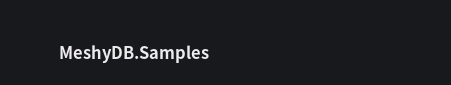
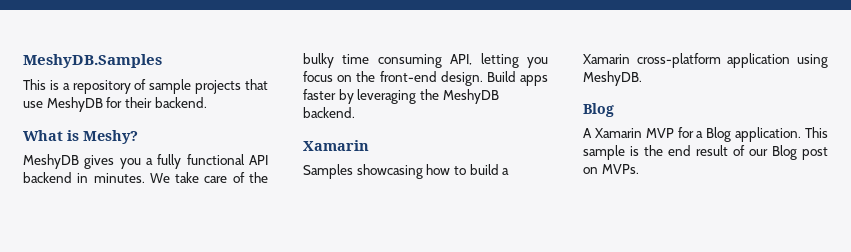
+ This is a repository of sample projects that use MeshyDB for their backend.
+ What is Meshy?
+ MeshyDB gives you a fully functional API backend in minutes. We take care of the bulky time consuming API, letting you focus on the front-end design. Build apps faster by leveraging the MeshyDB backend.
+ Xamarin
+ Samples showcasing how to build a Xamarin cross-platform application using MeshyDB.
+ Blog
+ A Xamarin MVP for a Blog application. This sample is the end result of our Blog post on MVPs.

